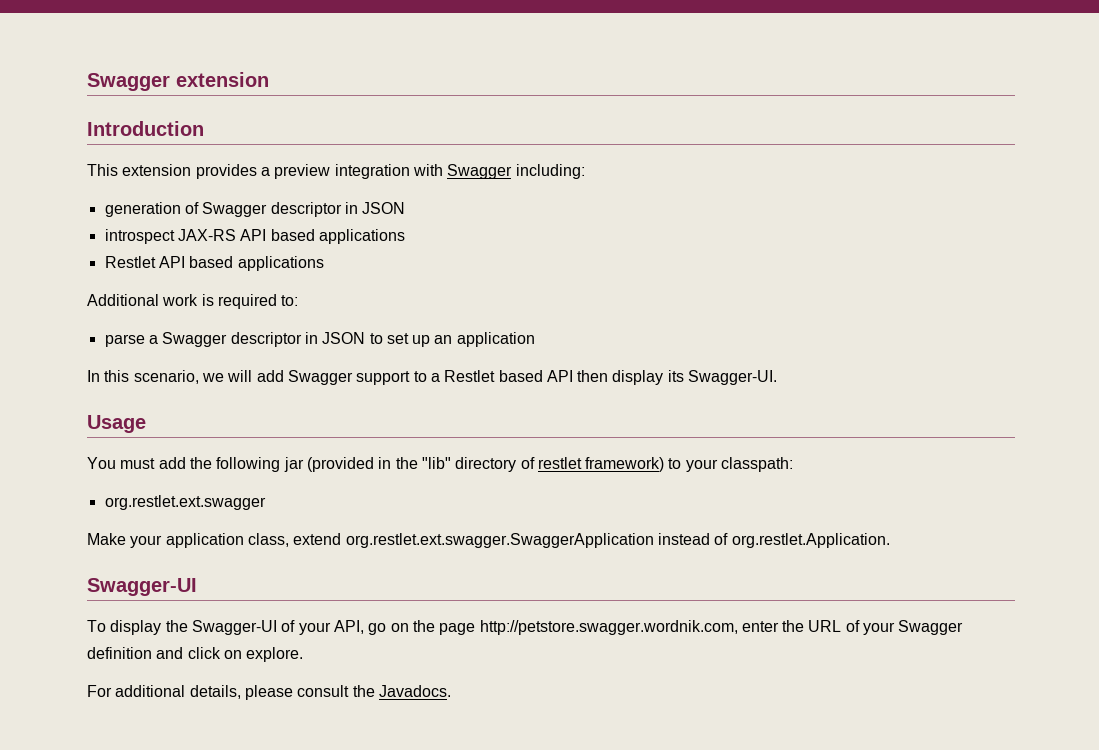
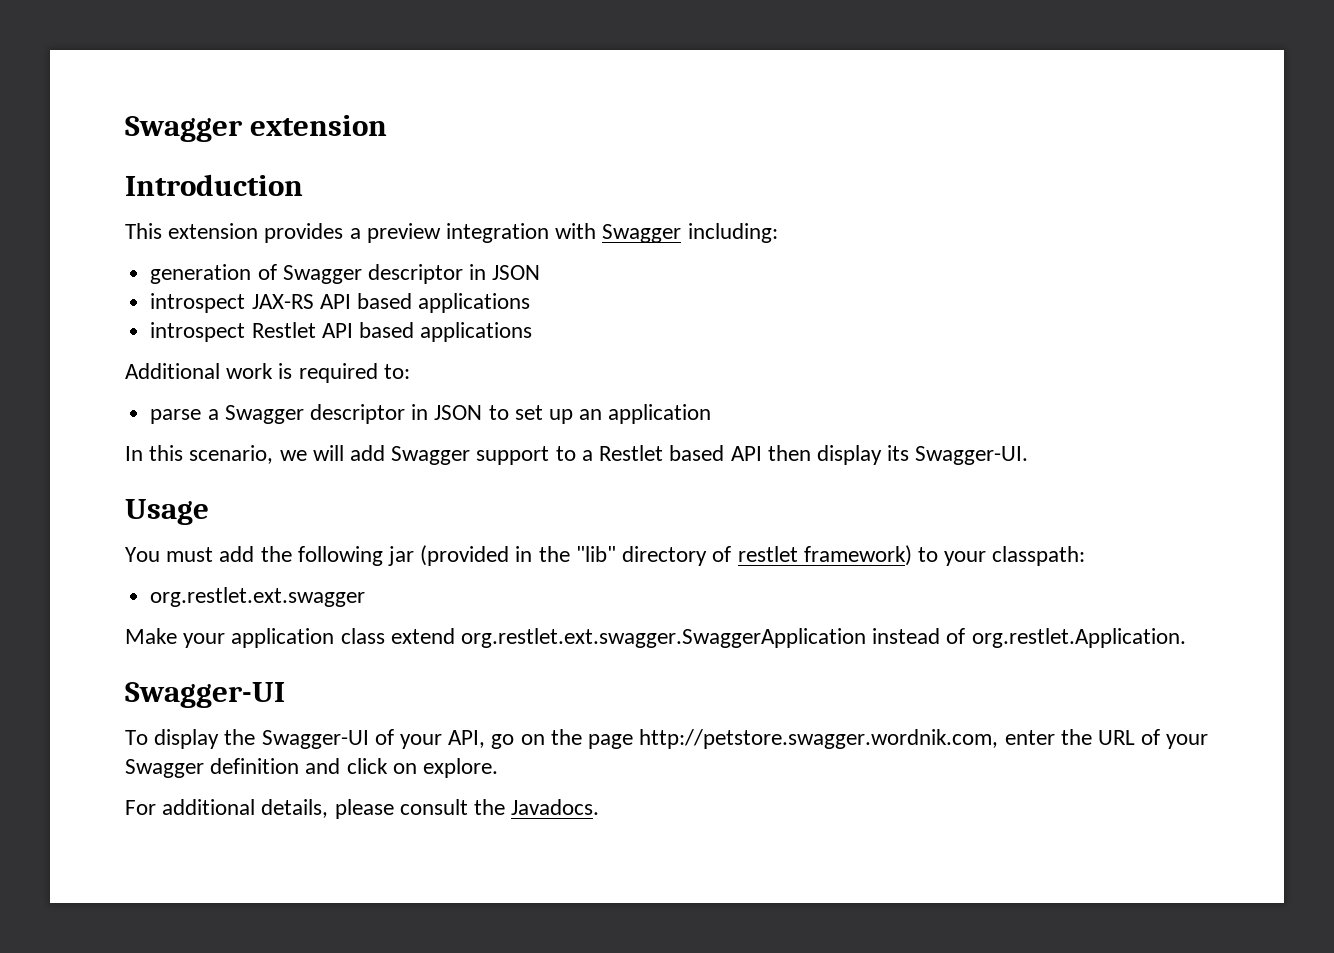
- Restlet API based applications
+ introspect Restlet API based applications
- Make your application class, extend org.restlet.ext.swagger.SwaggerApplication instead of org.restlet.Application.
+ Make your application class extend org.restlet.ext.swagger.SwaggerApplication instead of org.restlet.Application.

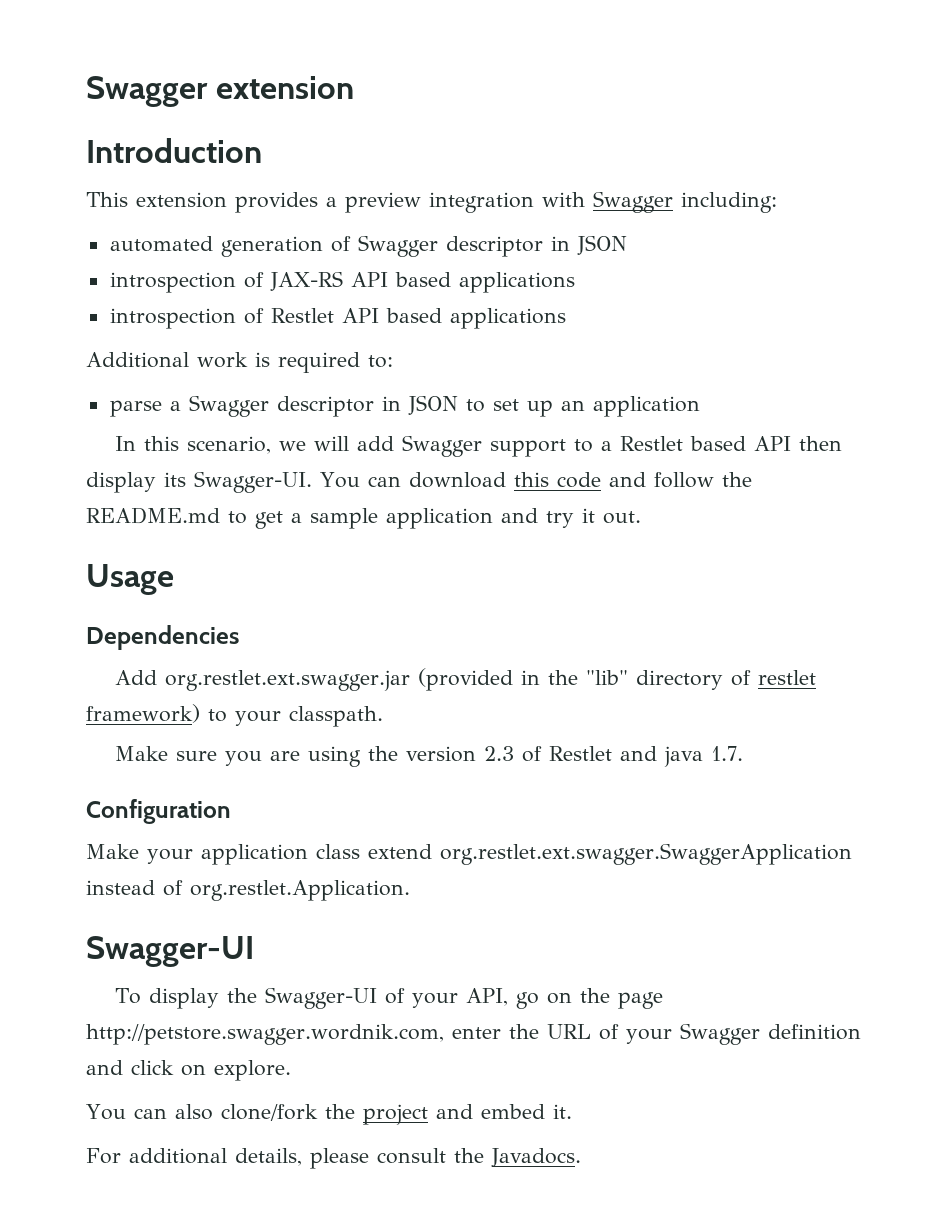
- generation of Swagger descriptor in JSON
+ automated generation of Swagger descriptor in JSON
- introspect JAX-RS API based applications
+ introspection of JAX-RS API based applications
- introspect Restlet API based applications
+ introspection of Restlet API based applications
- In this scenario, we will add Swagger support to a Restlet based API then display its Swagger-UI.
+ In this scenario, we will add Swagger support to a Restlet based API then display its Swagger-UI. You can download this code and follow the README.md to get a sample application and try it out.
  Usage
- You must add the following jar (provided in the "lib" directory of restlet framework) to your classpath:
- org.restlet.ext.swagger
+ Dependencies
+ Add org.restlet.ext.swagger.jar (provided in the "lib" directory of restlet framework) to your classpath.
+ Make sure you are using the version 2.3 of Restlet and java 1.7.
+ Configuration
+ You can also clone/fork the project and embed it.

